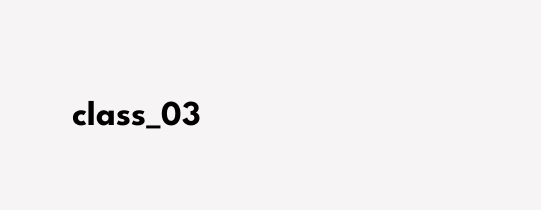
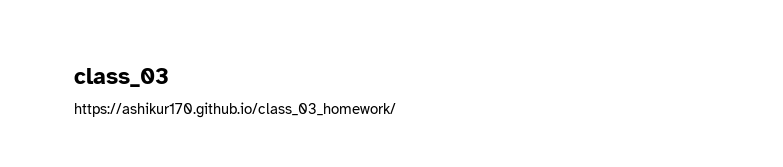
+ https://ashikur170.github.io/class_03_homework/

